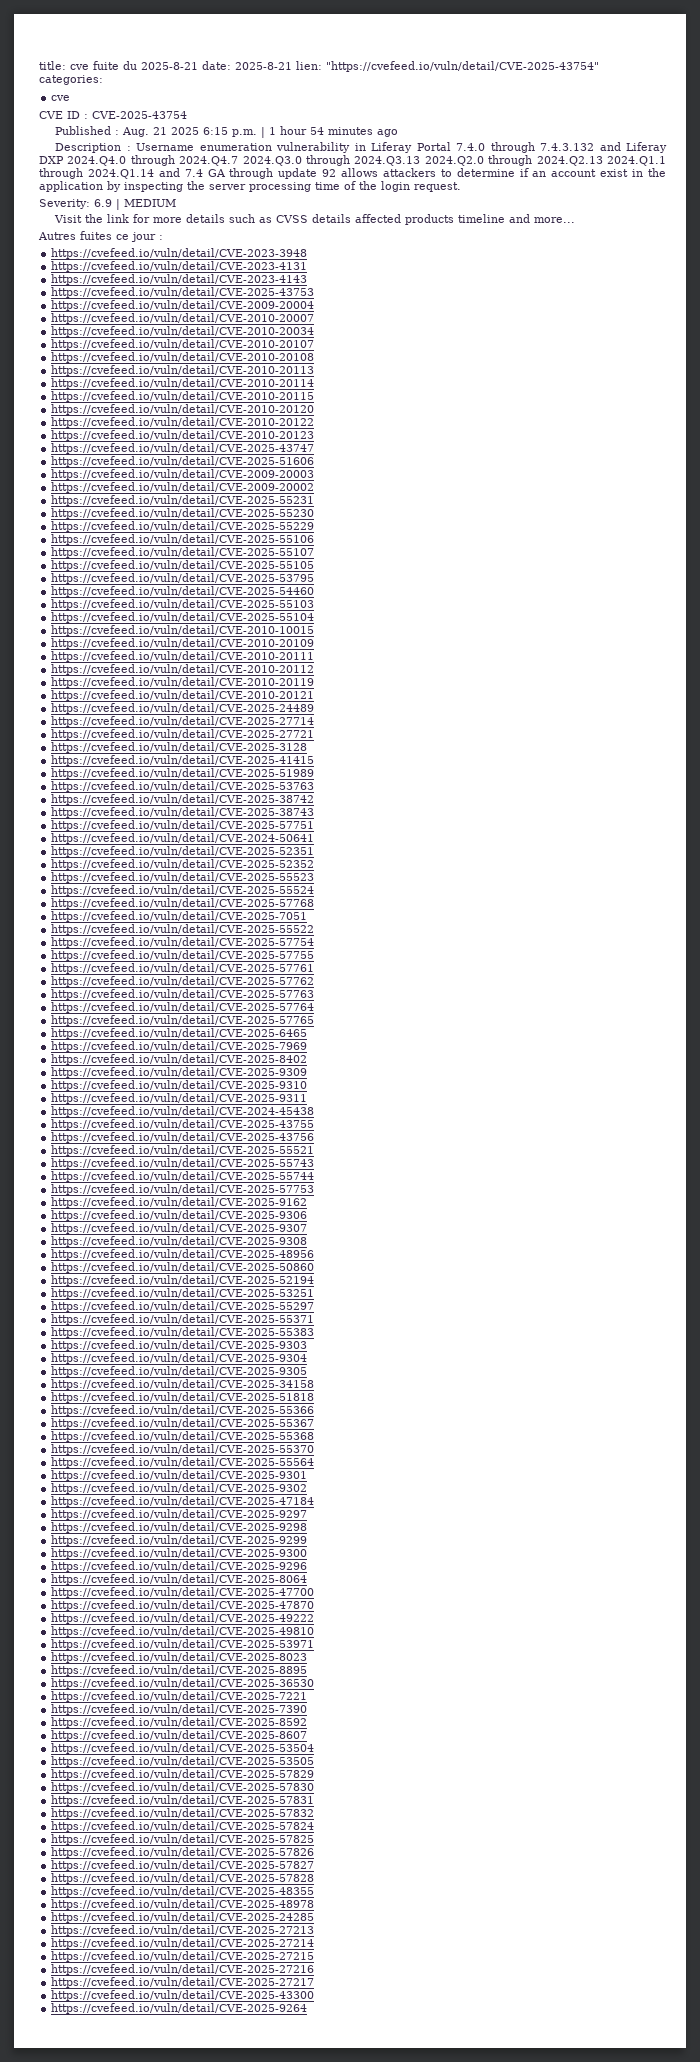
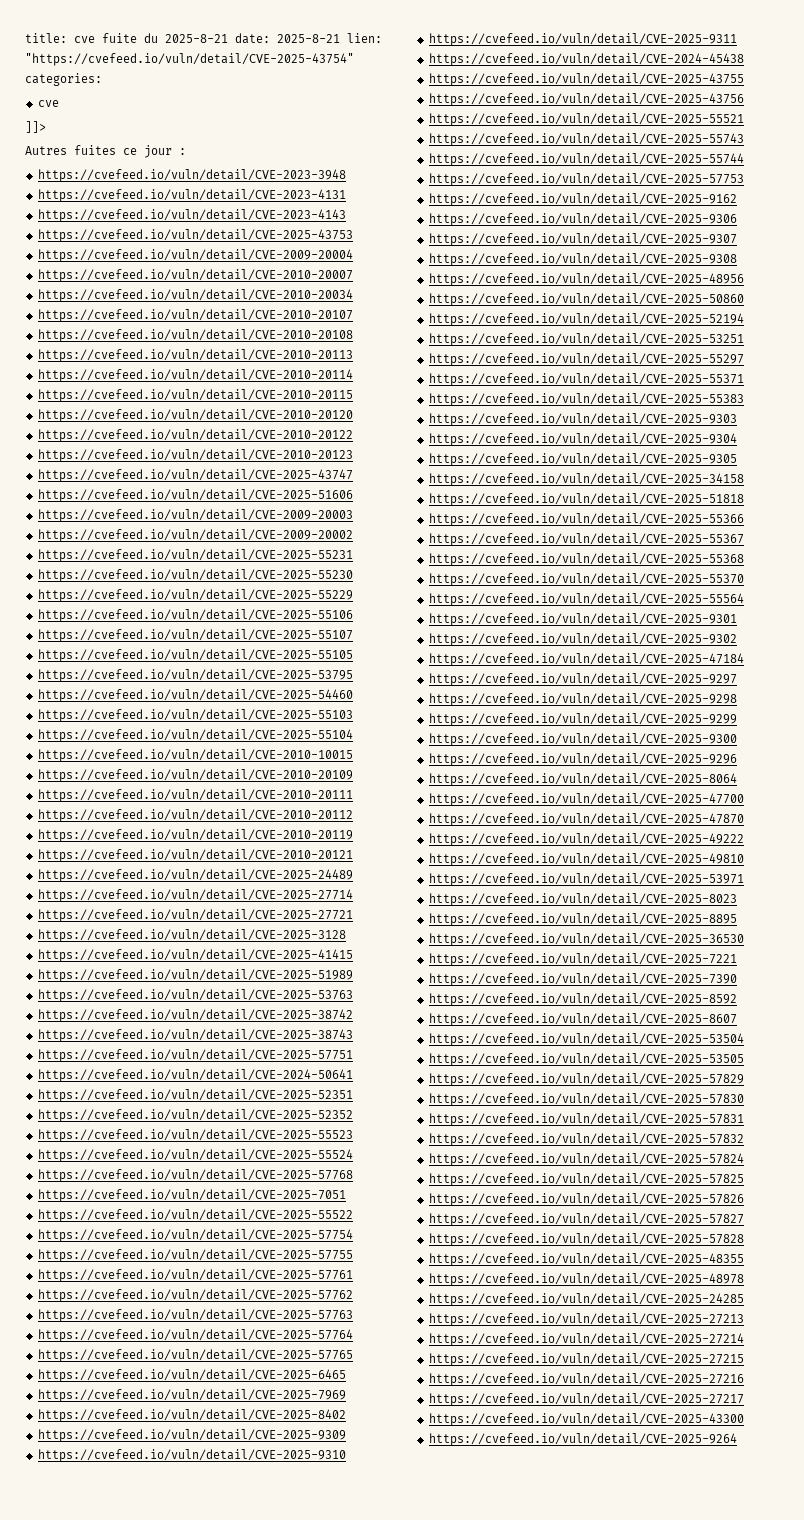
- CVE ID : CVE-2025-43754
- Published : Aug. 21 2025 6:15 p.m. | 1 hour 54 minutes ago
- Description : Username enumeration vulnerability in Liferay Portal 7.4.0 through 7.4.3.132 and Liferay DXP 2024.Q4.0 through 2024.Q4.7 2024.Q3.0 through 2024.Q3.13 2024.Q2.0 through 2024.Q2.13 2024.Q1.1 through 2024.Q1.14 and 7.4 GA through update 92 allows attackers to determine if an account exist in the application by inspecting the server processing time of the login request.
- Severity: 6.9 | MEDIUM
- Visit the link for more details such as CVSS details affected products timeline and more...
+ ]]>

